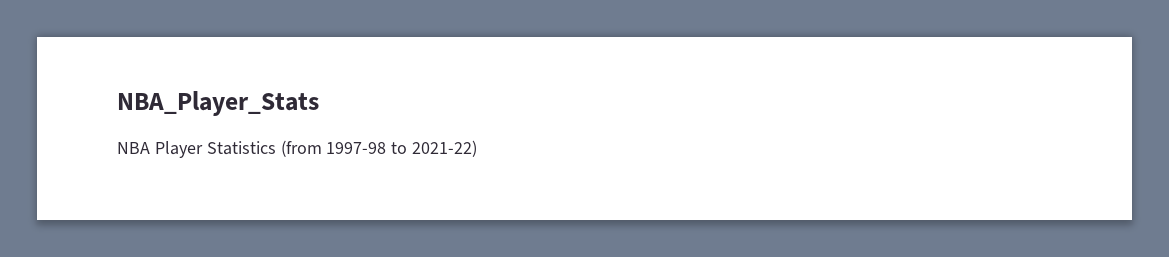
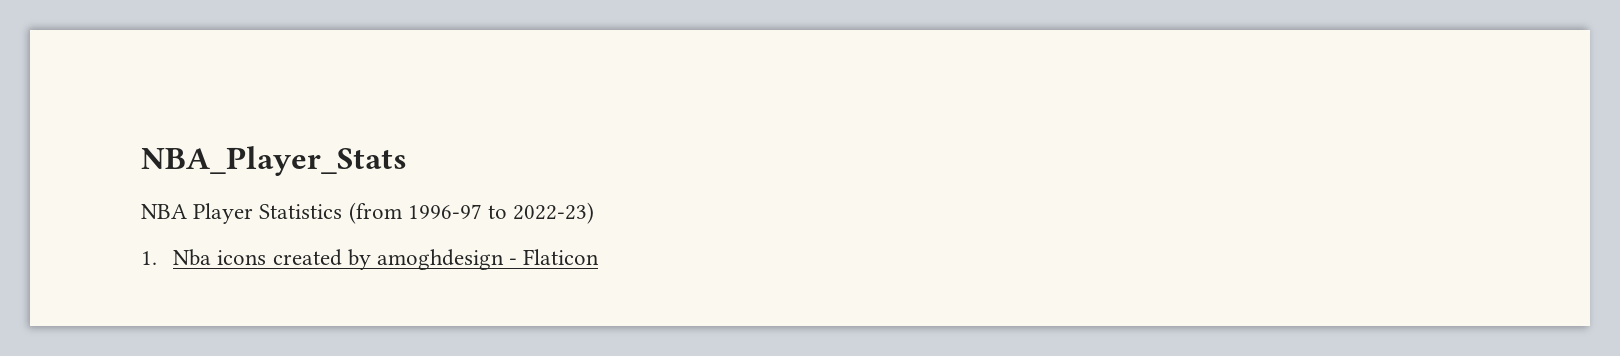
- NBA Player Statistics (from 1997-98 to 2021-22)
+ NBA Player Statistics (from 1996-97 to 2022-23)
+ 1. Nba icons created by amoghdesign - Flaticon

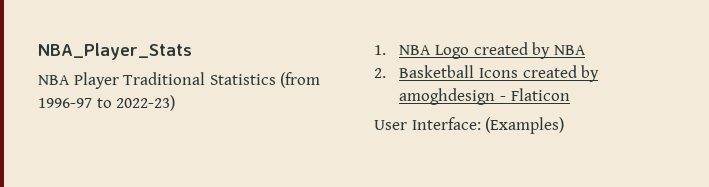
- NBA Player Statistics (from 1996-97 to 2022-23)
+ NBA Player Traditional Statistics (from 1996-97 to 2022-23)
- 1. Nba icons created by amoghdesign - Flaticon
+ 1. NBA Logo created by NBA
+ 2. Basketball Icons created by amoghdesign - Flaticon
+ User Interface: (Examples)

